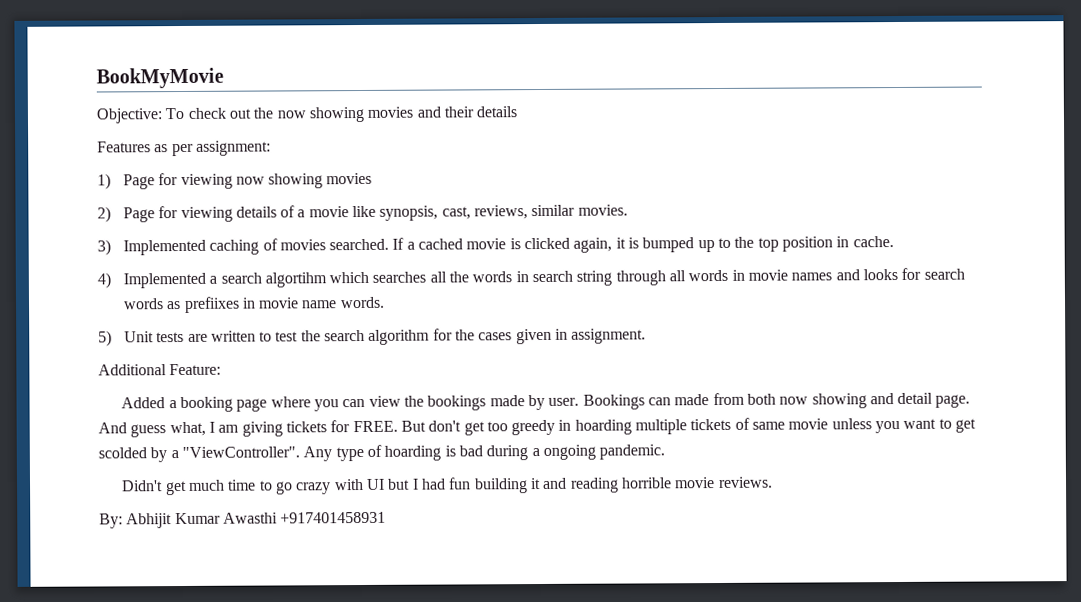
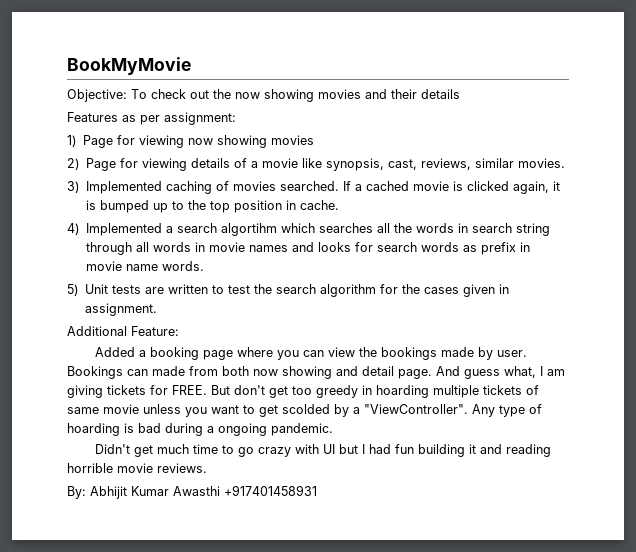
- 4) Implemented a search algortihm which searches all the words in search string through all words in movie names and looks for search words as prefiixes in movie name words.
+ 4) Implemented a search algortihm which searches all the words in search string through all words in movie names and looks for search words as prefix in movie name words.

